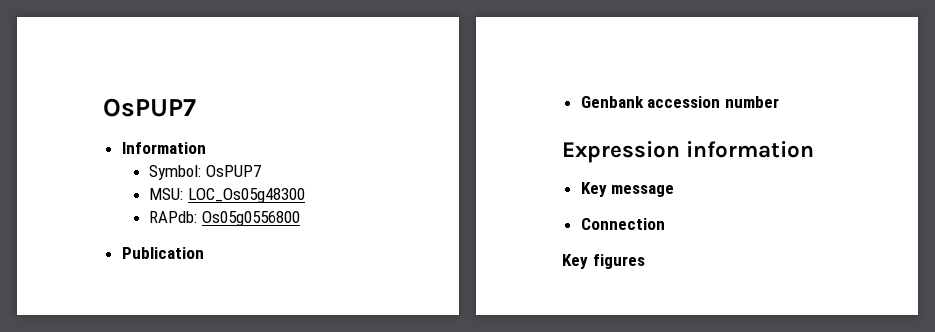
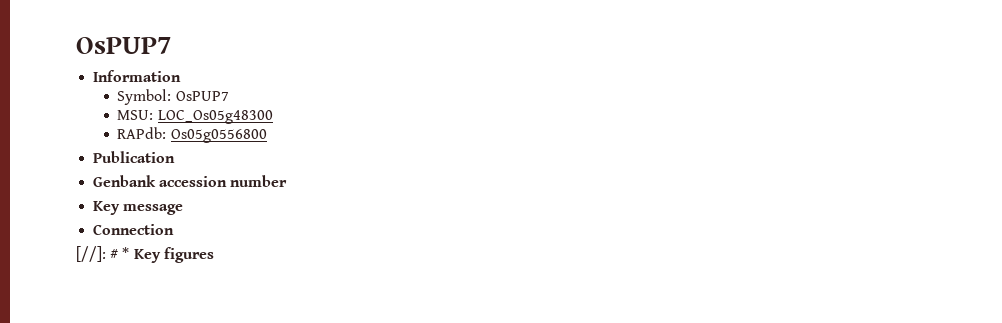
- Expression information
- Key figures
+ [//]: # * Key figures

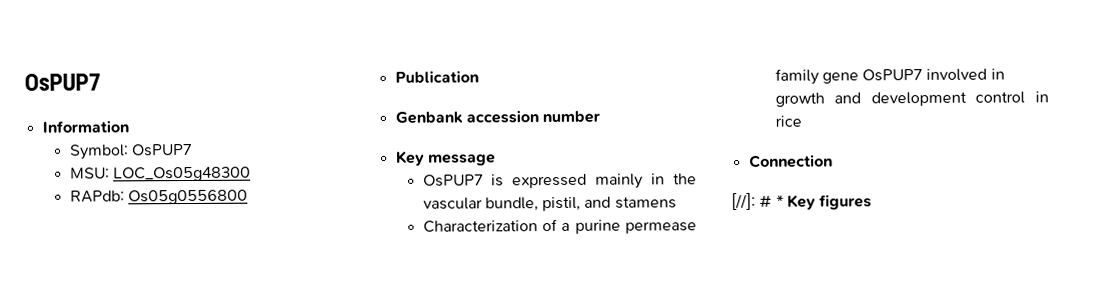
+ OsPUP7 is expressed mainly in the vascular bundle, pistil, and stamens
+ Characterization of a purine permease family gene OsPUP7 involved in growth and development control in rice

